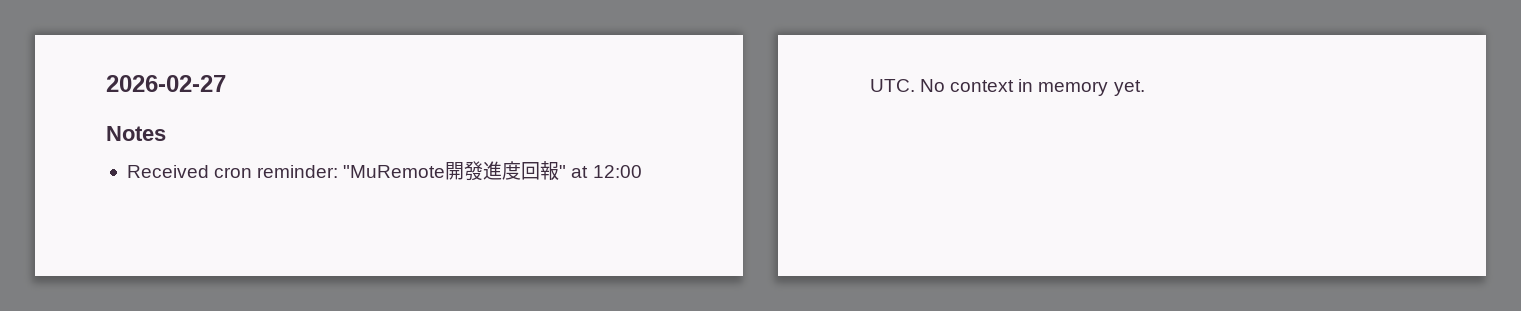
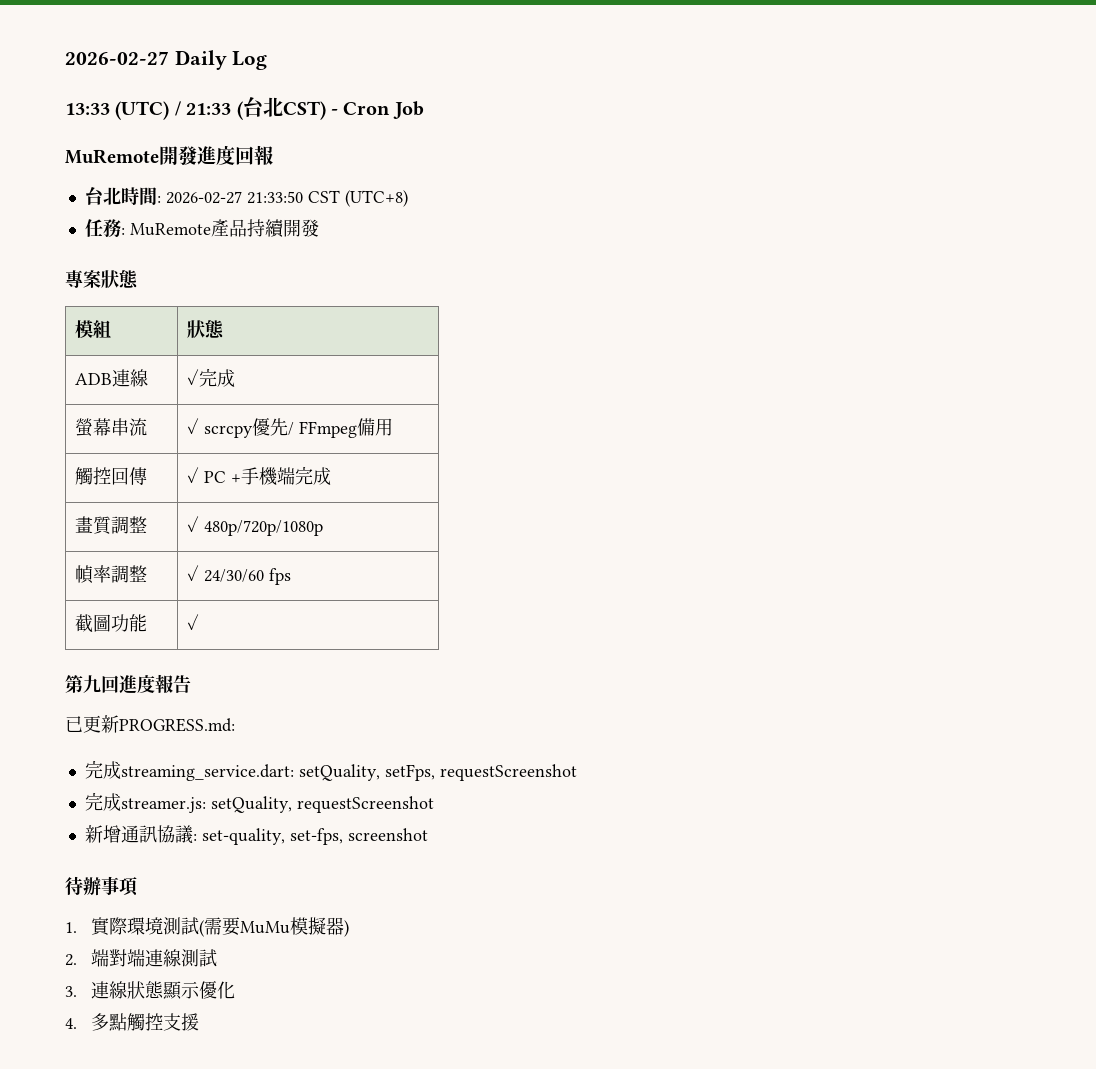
- 2026-02-27
- Notes
- Received cron reminder: "MuRemote開發進度回報" at 12:00 UTC. No context in memory yet.
+ 2026-02-27 Daily Log
+ 13:33 (UTC) / 21:33 (台北CST) - Cron Job
+ MuRemote開發進度回報
+ 台北時間: 2026-02-27 21:33:50 CST (UTC+8)
+ 任務: MuRemote產品持續開發
+ 專案狀態
+ 模組 | 狀態
+ ADB連線 | ✓完成
+ 螢幕串流 | ✓ scrcpy優先/ FFmpeg備用
+ 觸控回傳 | ✓ PC +手機端完成
+ 畫質調整 | ✓ 480p/720p/1080p
+ 幀率調整 | ✓ 24/30/60 fps
+ 截圖功能 | ✓
+ 第九回進度報告
+ 已更新PROGRESS.md:
+ 完成streaming_service.dart: setQuality, setFps, requestScreenshot
+ 完成streamer.js: setQuality, requestScreenshot
+ 新增通訊協議: set-quality, set-fps, screenshot
+ 待辦事項
+ 1.實際環境測試(需要MuMu模擬器)
+ 2.端對端連線測試
+ 3.連線狀態顯示優化
+ 4.多點觸控支援

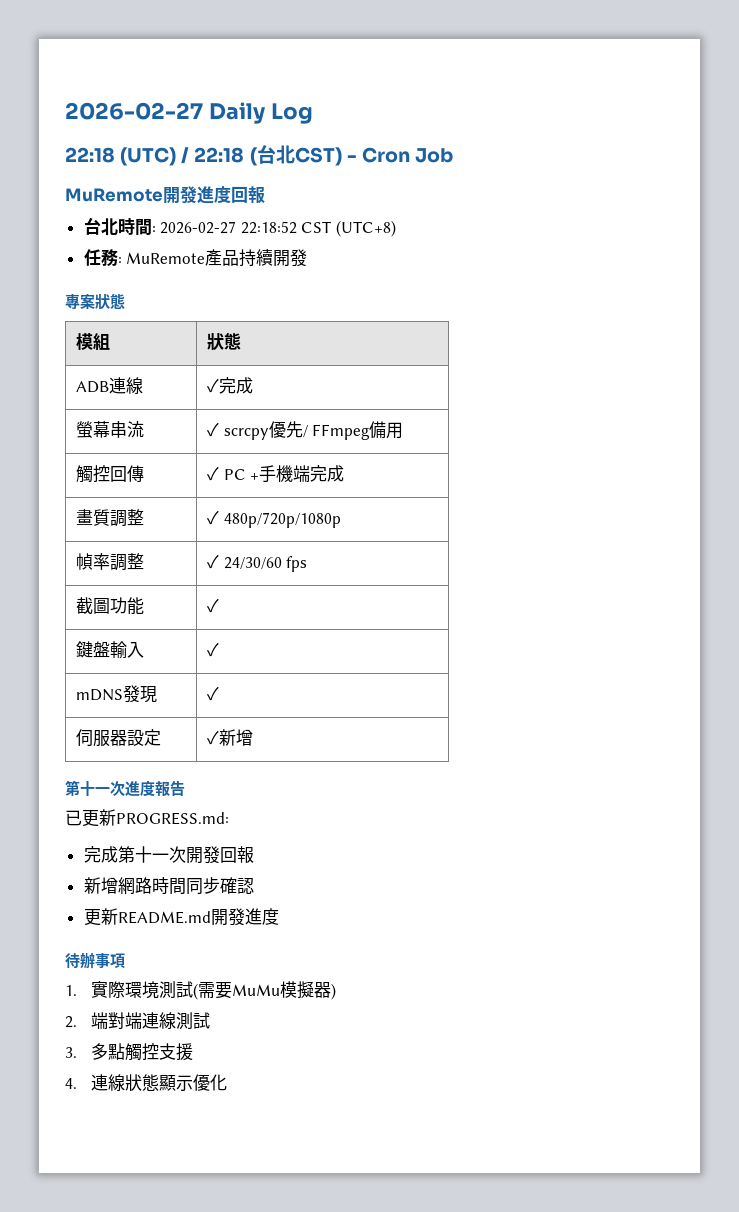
- 13:33 (UTC) / 21:33 (台北CST) - Cron Job
+ 22:18 (UTC) / 22:18 (台北CST) - Cron Job
- 台北時間: 2026-02-27 21:33:50 CST (UTC+8)
+ 台北時間: 2026-02-27 22:18:52 CST (UTC+8)
- 第九回進度報告
+ 鍵盤輸入 | ✓
+ mDNS發現 | ✓
+ 伺服器設定 | ✓新增
+ 第十一次進度報告
- 完成streaming_service.dart: setQuality, setFps, requestScreenshot
- 完成streamer.js: setQuality, requestScreenshot
- 新增通訊協議: set-quality, set-fps, screenshot
+ 完成第十一次開發回報
+ 新增網路時間同步確認
+ 更新README.md開發進度
- 3.連線狀態顯示優化
+ 3.多點觸控支援
+ 4.連線狀態顯示優化
- 4.多點觸控支援

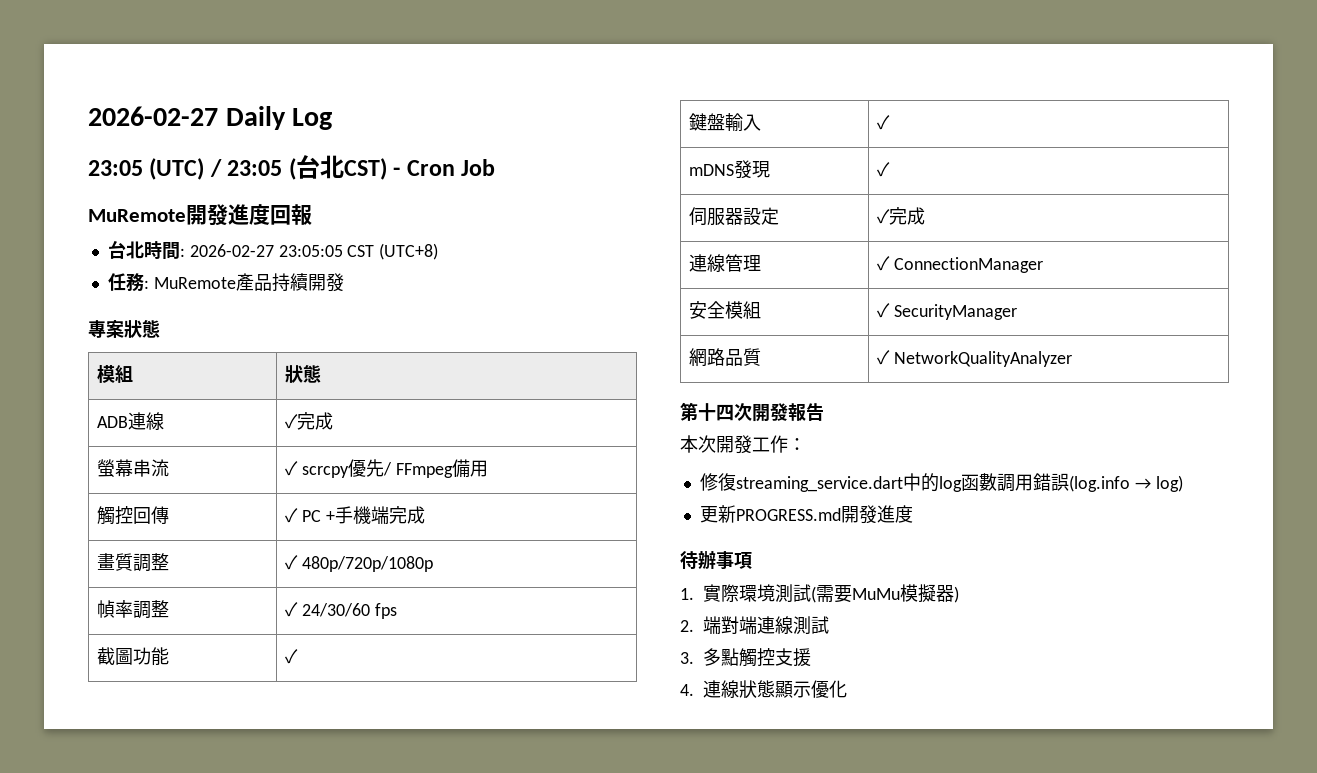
- 22:18 (UTC) / 22:18 (台北CST) - Cron Job
+ 23:05 (UTC) / 23:05 (台北CST) - Cron Job
- 台北時間: 2026-02-27 22:18:52 CST (UTC+8)
+ 台北時間: 2026-02-27 23:05:05 CST (UTC+8)
- 伺服器設定 | ✓新增
- 第十一次進度報告
+ 伺服器設定 | ✓完成
+ 連線管理 | ✓ ConnectionManager
+ 安全模組 | ✓ SecurityManager
+ 網路品質 | ✓ NetworkQualityAnalyzer
+ 第十四次開發報告
- 已更新PROGRESS.md:
- 完成第十一次開發回報
- 新增網路時間同步確認
- 更新README.md開發進度
+ 本次開發工作：
+ 修復streaming_service.dart中的log函數調用錯誤(log.info → log)
+ 更新PROGRESS.md開發進度

